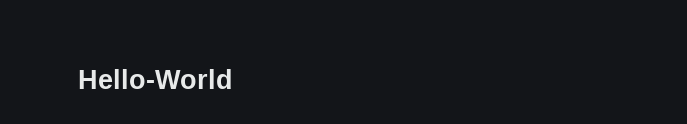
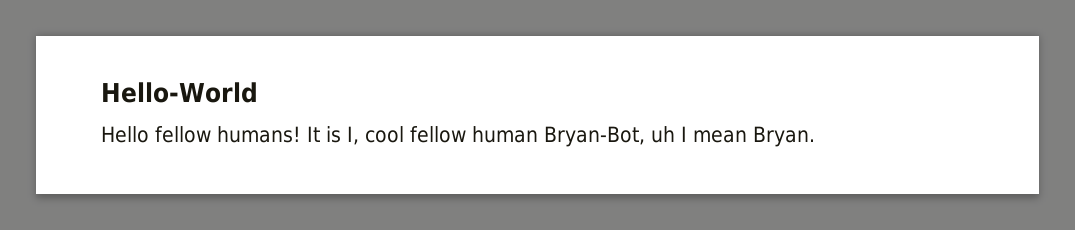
+ Hello fellow humans! It is I, cool fellow human Bryan-Bot, uh I mean Bryan.

